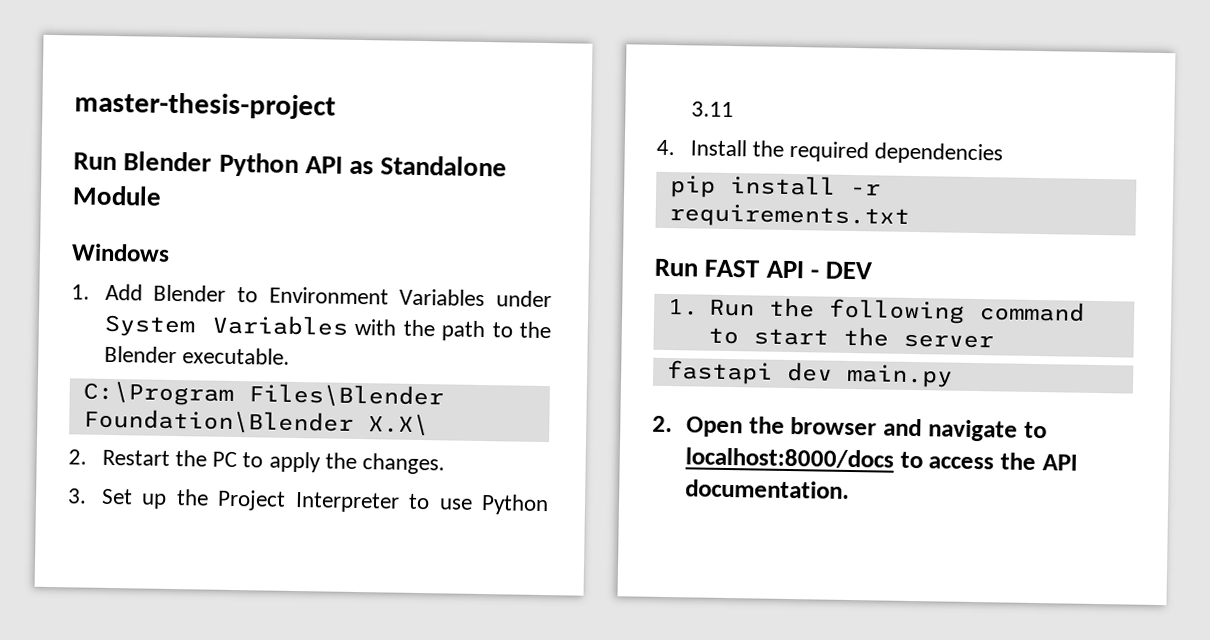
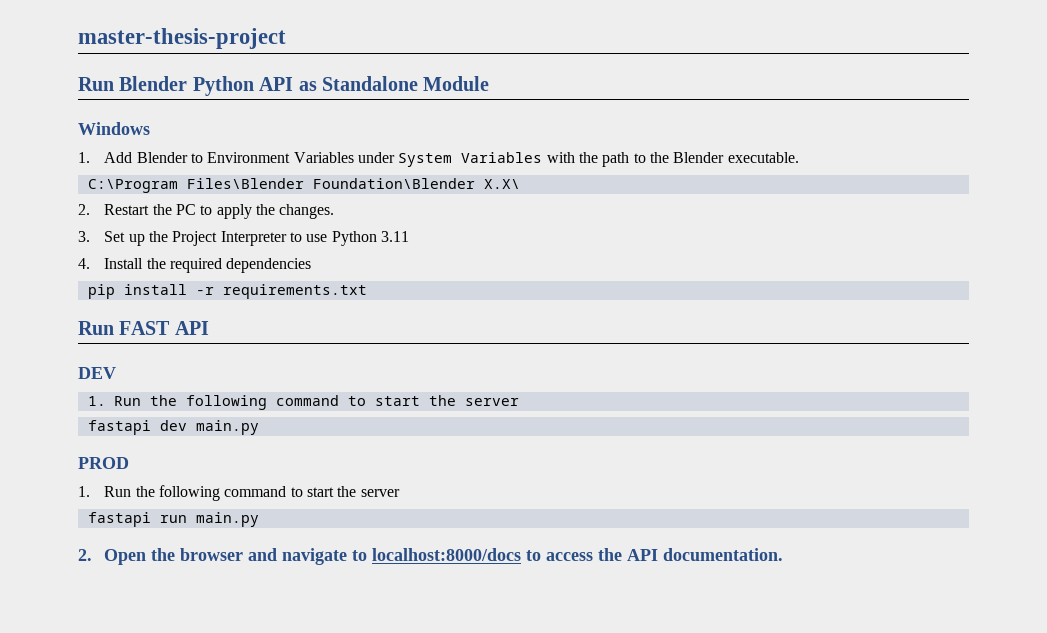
- Run FAST API - DEV
+ Run FAST API
+ DEV
+ PROD
+ 1. Run the following command to start the server
+ fastapi run main.py

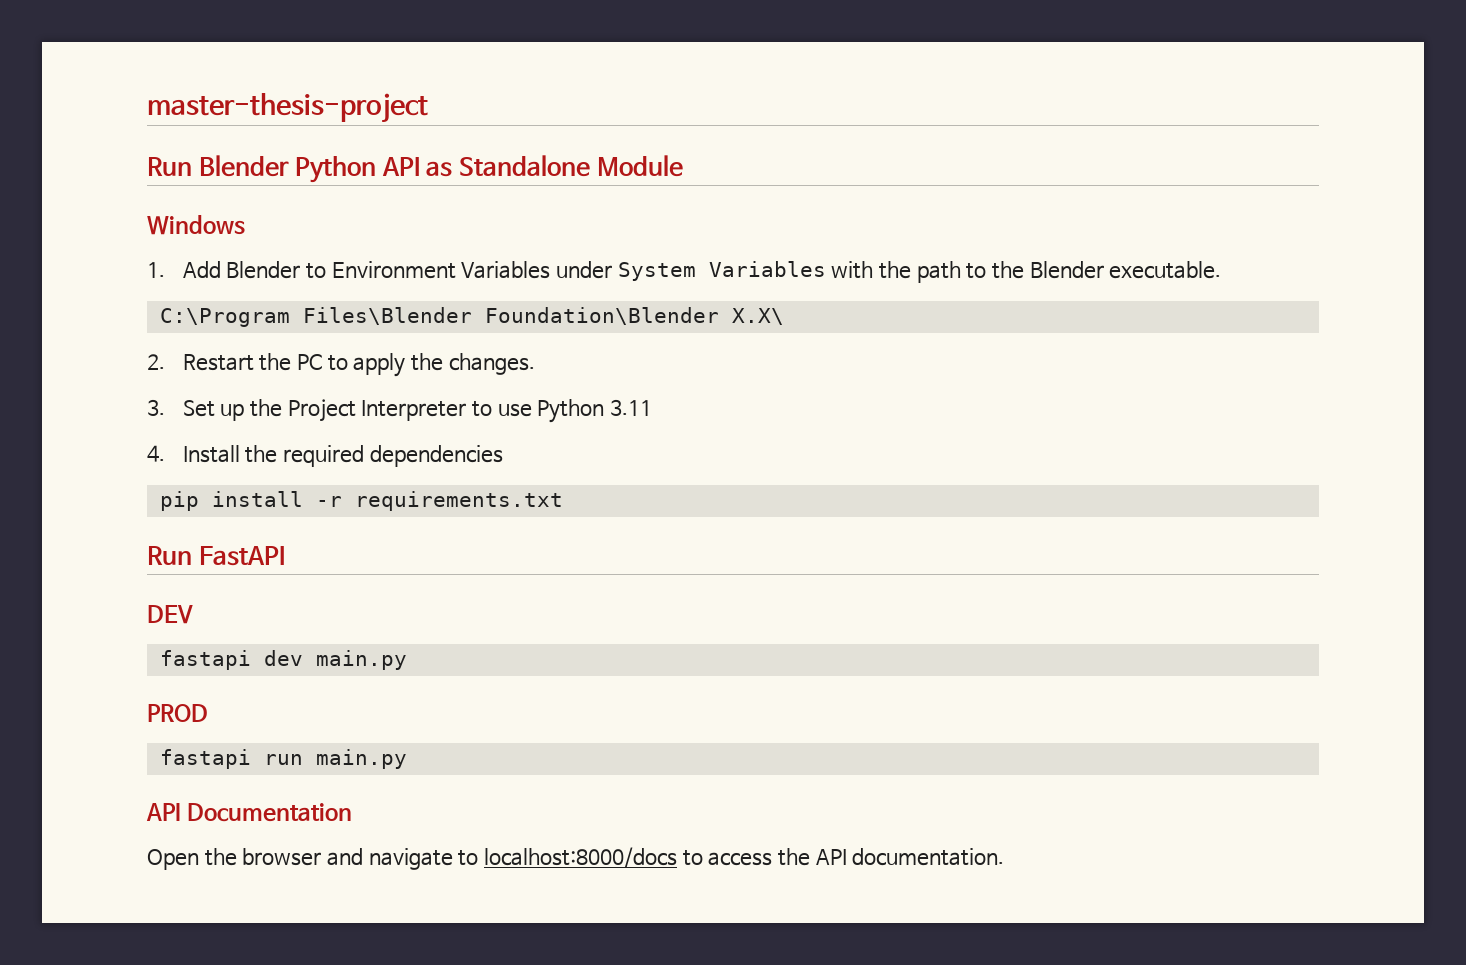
- Run FAST API
+ Run FastAPI
  DEV
- 1. Run the following command to start the server
  fastapi dev main.py
  PROD
- 1. Run the following command to start the server
- 2. Open the browser and navigate to localhost:8000/docs to access the API documentation.
+ API Documentation
+ Open the browser and navigate to localhost:8000/docs to access the API documentation.

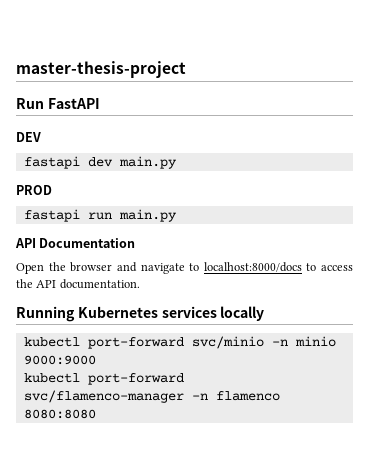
- Run Blender Python API as Standalone Module
- Windows
- 1. Add Blender to Environment Variables under System Variables with the path to the Blender executable.
- C:\Program Files\Blender Foundation\Blender X.X\
- 2. Restart the PC to apply the changes.
- 3. Set up the Project Interpreter to use Python 3.11
- 4. Install the required dependencies
- pip install -r requirements.txt
+ Running Kubernetes services locally
+ kubectl port-forward svc/minio -n minio 9000:9000
+ kubectl port-forward svc/flamenco-manager -n flamenco 8080:8080

